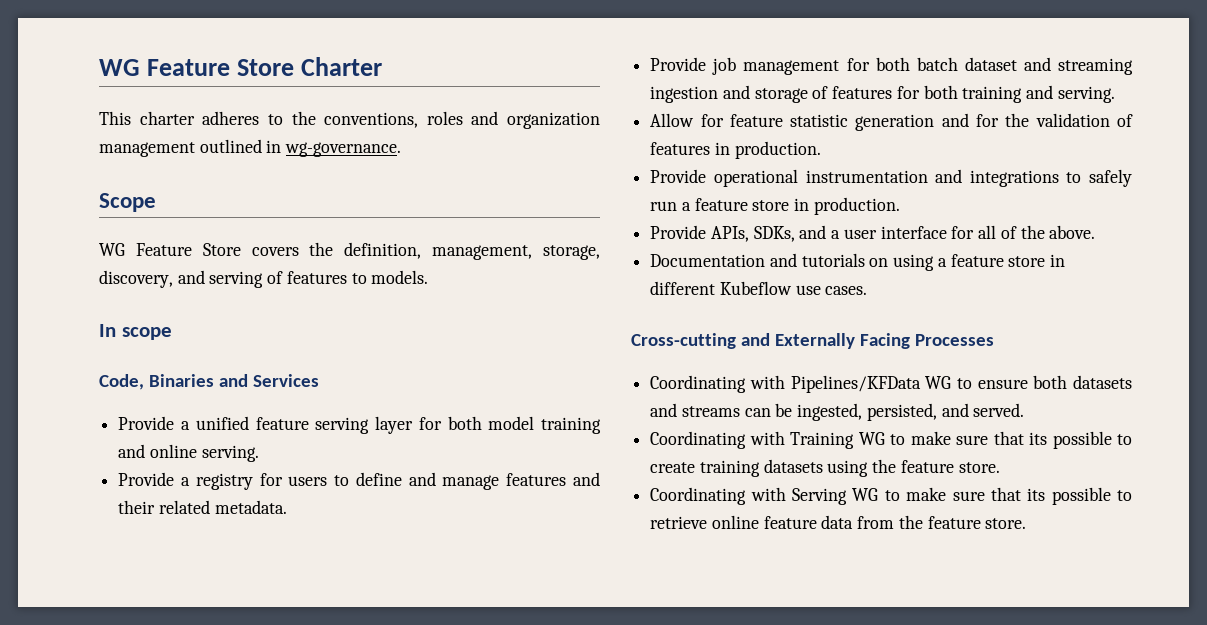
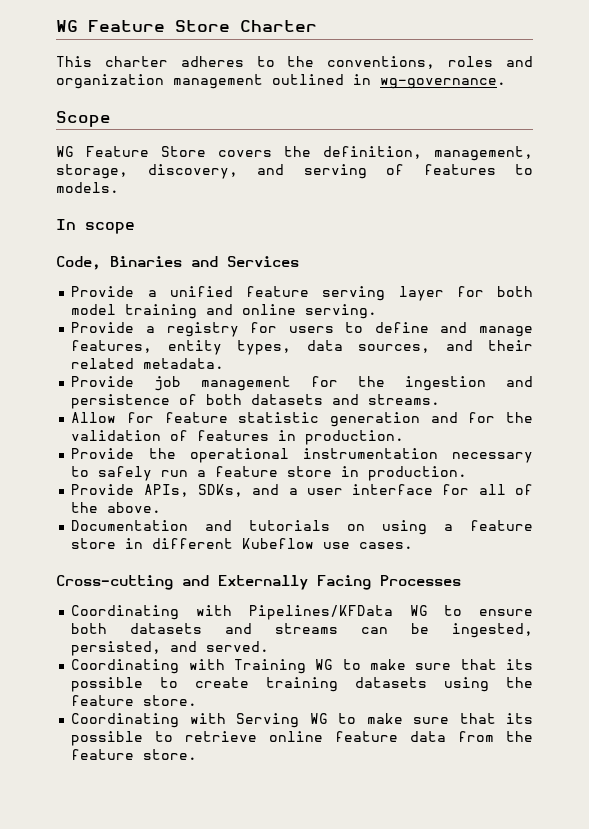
- Provide a registry for users to define and manage features and their related metadata.
+ Provide a registry for users to define and manage features, entity types, data sources, and their related metadata.
- Provide job management for both batch dataset and streaming ingestion and storage of features for both training and serving.
+ Provide job management for the ingestion and persistence of both datasets and streams.
- Provide operational instrumentation and integrations to safely run a feature store in production.
+ Provide the operational instrumentation necessary to safely run a feature store in production.

